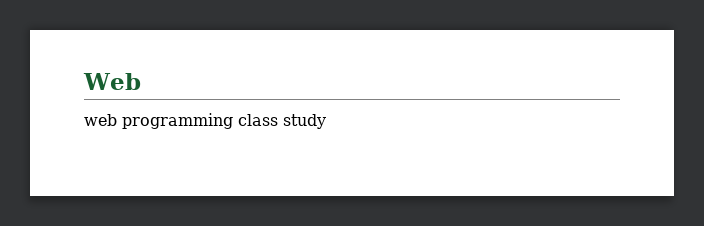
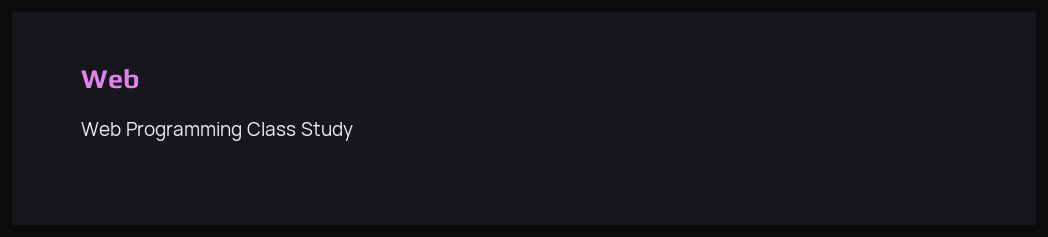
- web programming class study
+ Web Programming Class Study

